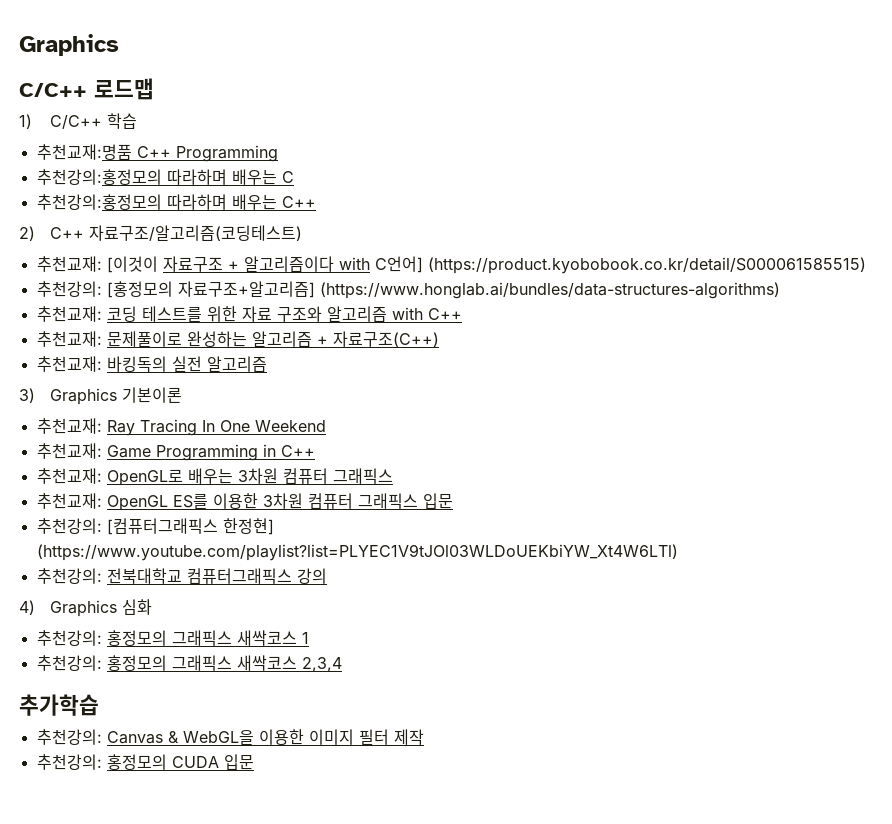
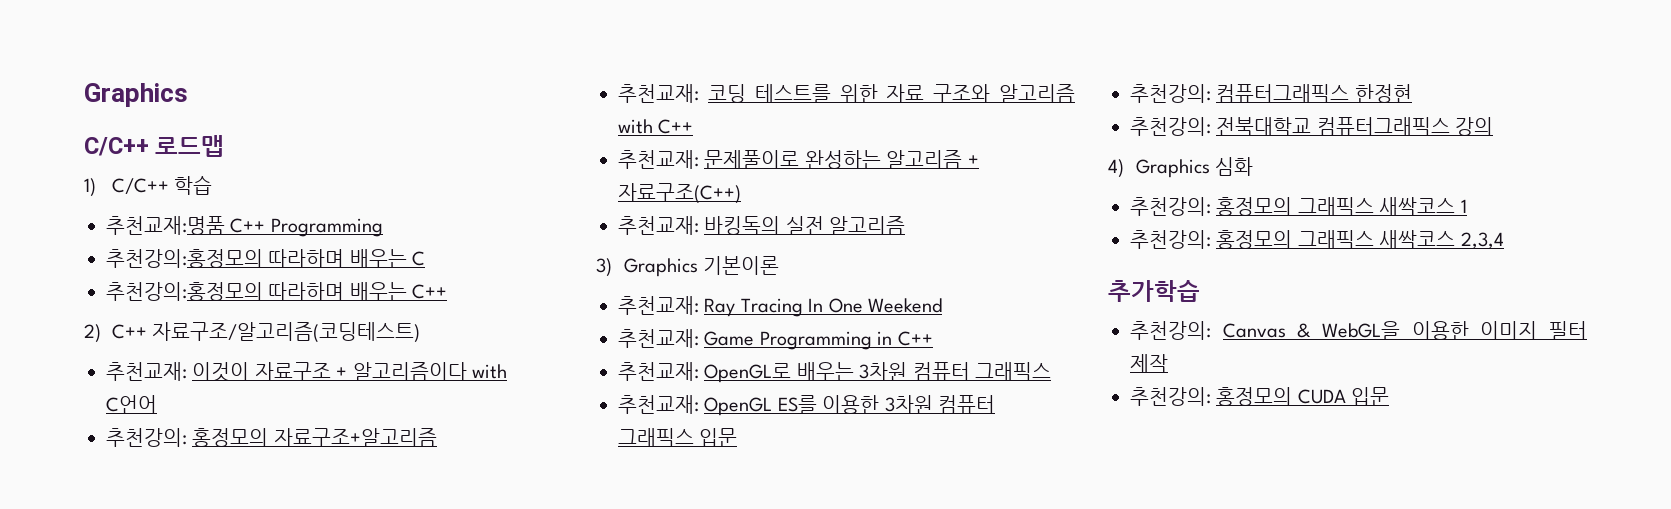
- 추천교재: [이것이 자료구조 + 알고리즘이다 with C언어] (https://product.kyobobook.co.kr/detail/S000061585515)
- 추천강의: [홍정모의 자료구조+알고리즘] (https://www.honglab.ai/bundles/data-structures-algorithms)
+ 추천교재: 이것이 자료구조 + 알고리즘이다 with C언어
+ 추천강의: 홍정모의 자료구조+알고리즘
- 추천강의: [컴퓨터그래픽스 한정현] (https://www.youtube.com/playlist?list=PLYEC1V9tJOl03WLDoUEKbiYW_Xt4W6LTl)
+ 추천강의: 컴퓨터그래픽스 한정현

